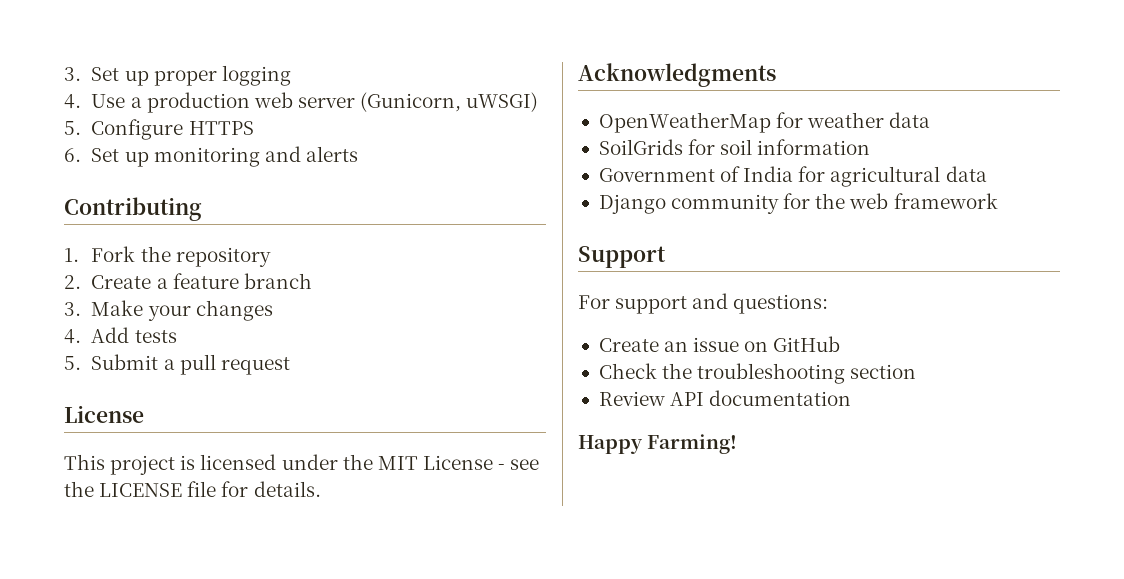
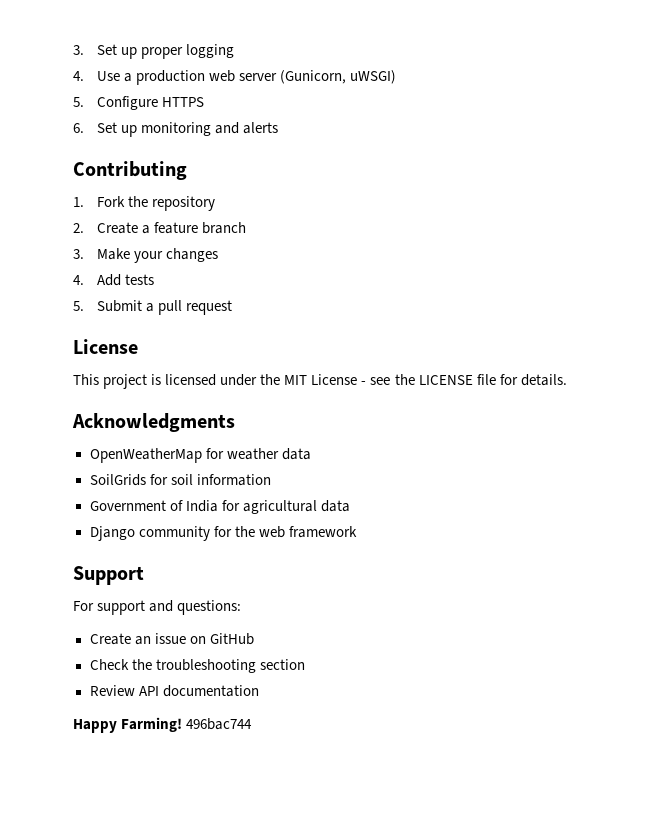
+ 496bac744

